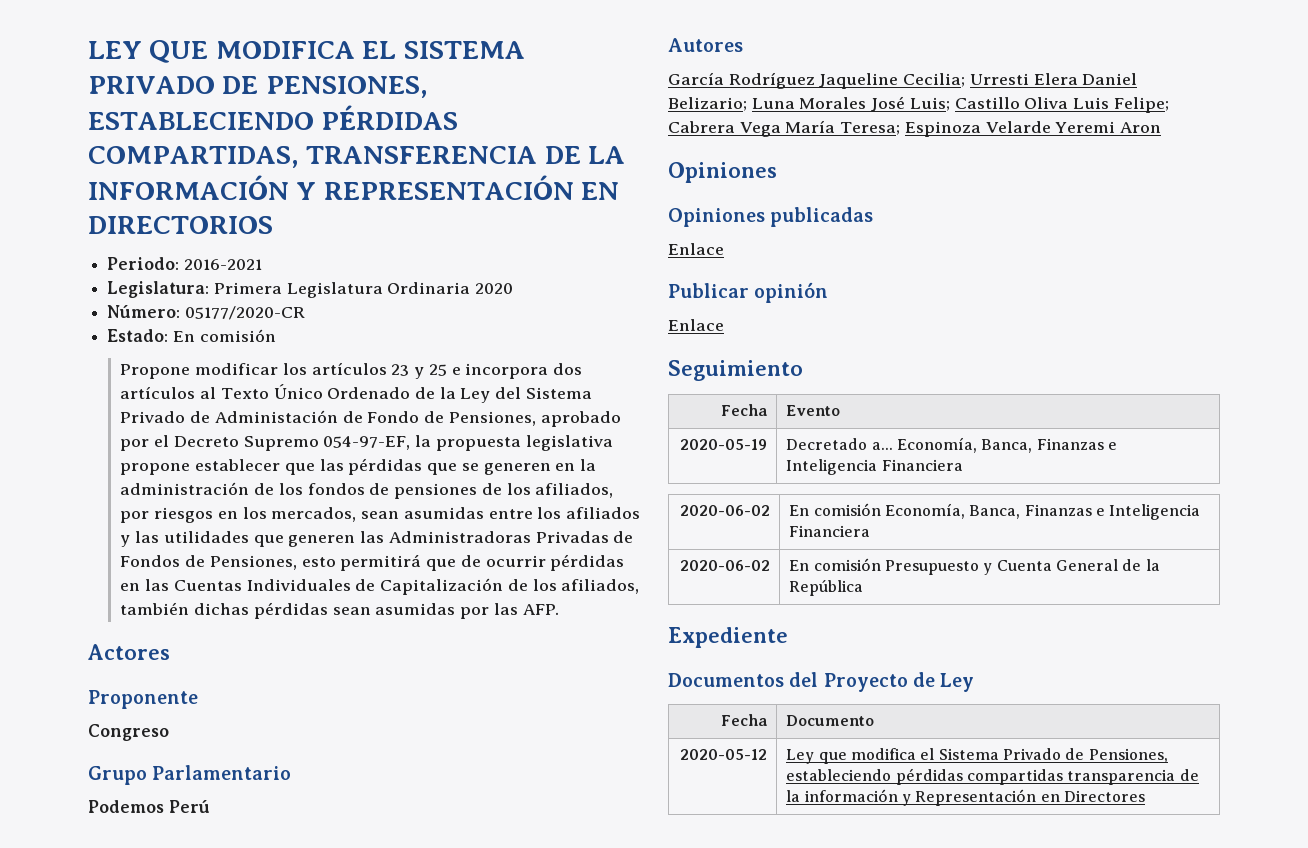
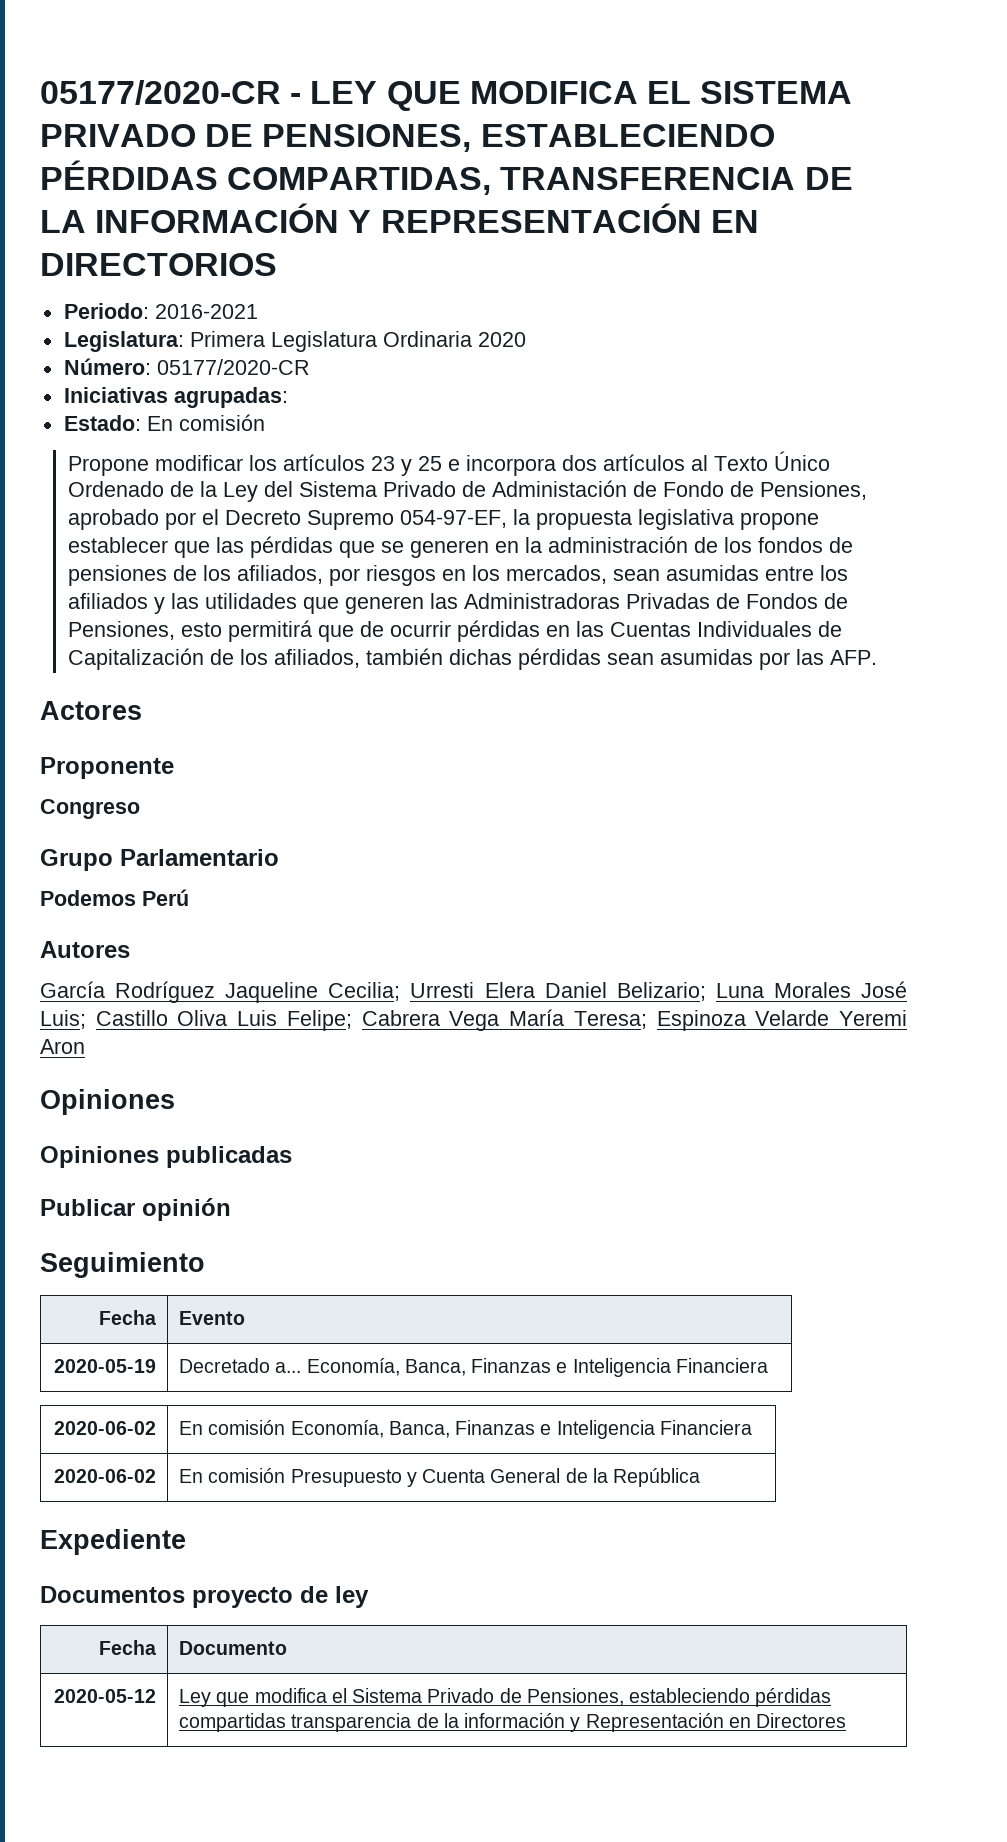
- LEY QUE MODIFICA EL SISTEMA PRIVADO DE PENSIONES, ESTABLECIENDO PÉRDIDAS COMPARTIDAS, TRANSFERENCIA DE LA INFORMACIÓN Y REPRESENTACIÓN EN DIRECTORIOS
+ 05177/2020-CR - LEY QUE MODIFICA EL SISTEMA PRIVADO DE PENSIONES, ESTABLECIENDO PÉRDIDAS COMPARTIDAS, TRANSFERENCIA DE LA INFORMACIÓN Y REPRESENTACIÓN EN DIRECTORIOS
+ Iniciativas agrupadas:
  Opiniones publicadas
- Enlace
  Publicar opinión
- Enlace
- Documentos del Proyecto de Ley
+ Documentos proyecto de ley

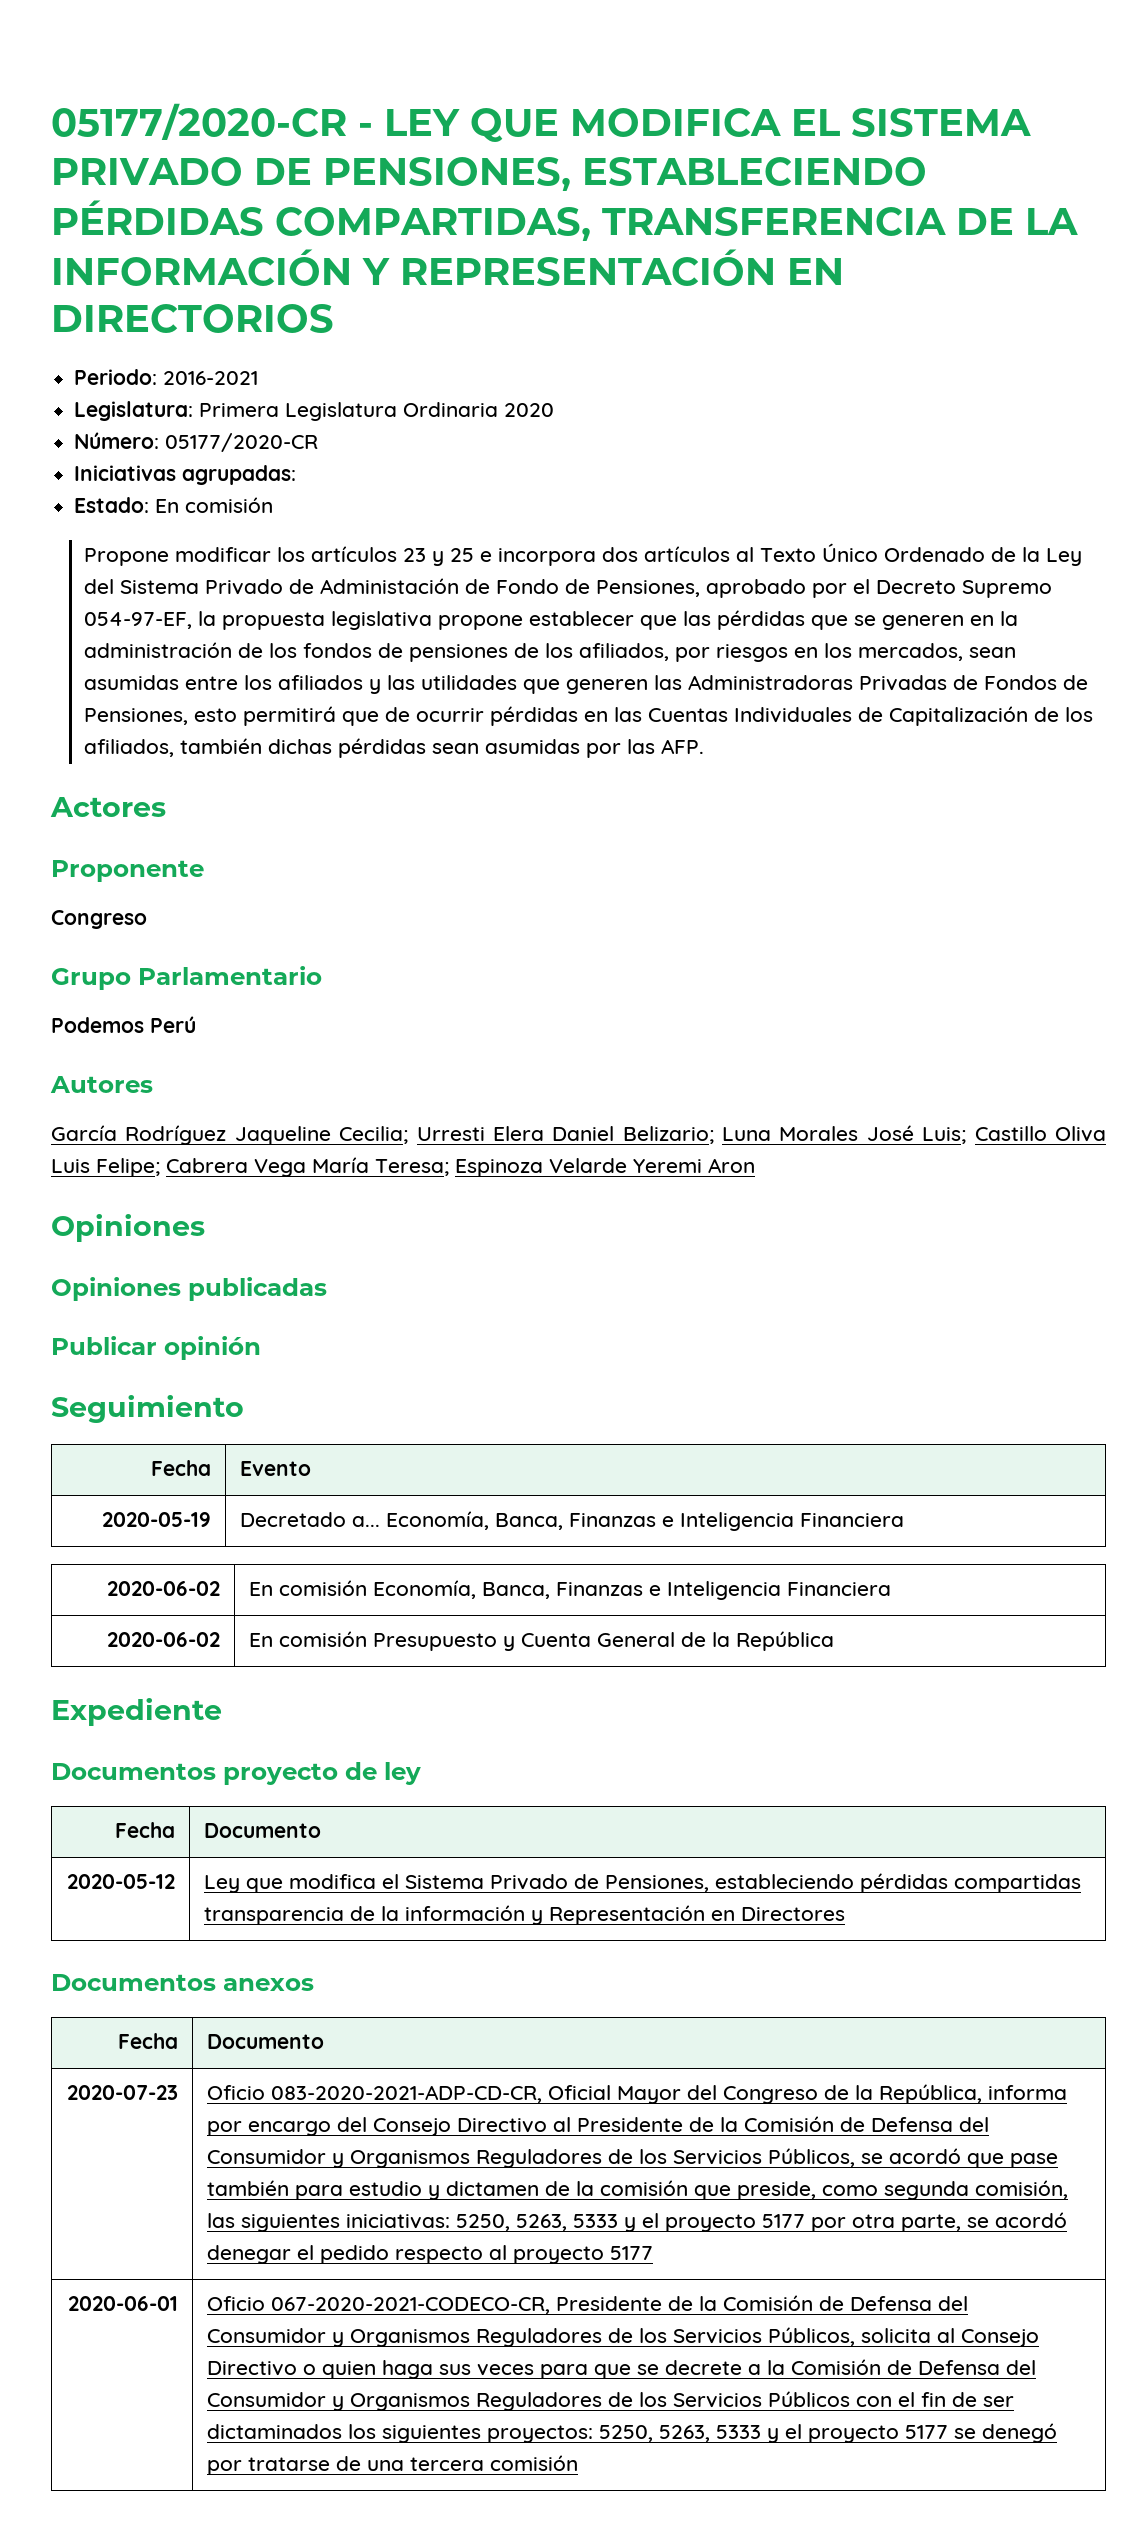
+ Documentos anexos
+ Fecha | Documento
+ 2020-07-23 | Oficio 083-2020-2021-ADP-CD-CR, Oficial Mayor del Congreso de la República, informa por encargo del Consejo Directivo al Presidente de la Comisión de Defensa del Consumidor y Organismos Reguladores de los Servicios Públicos, se acordó que pase también para estudio y dictamen de la comisión que preside, como segunda comisión, las siguientes iniciativas: 5250, 5263, 5333 y el proyecto 5177 por otra parte, se acordó denegar el pedido respecto al proyecto 5177
+ 2020-06-01 | Oficio 067-2020-2021-CODECO-CR, Presidente de la Comisión de Defensa del Consumidor y Organismos Reguladores de los Servicios Públicos, solicita al Consejo Directivo o quien haga sus veces para que se decrete a la Comisión de Defensa del Consumidor y Organismos Reguladores de los Servicios Públicos con el fin de ser dictaminados los siguientes proyectos: 5250, 5263, 5333 y el proyecto 5177 se denegó por tratarse de una tercera comisión

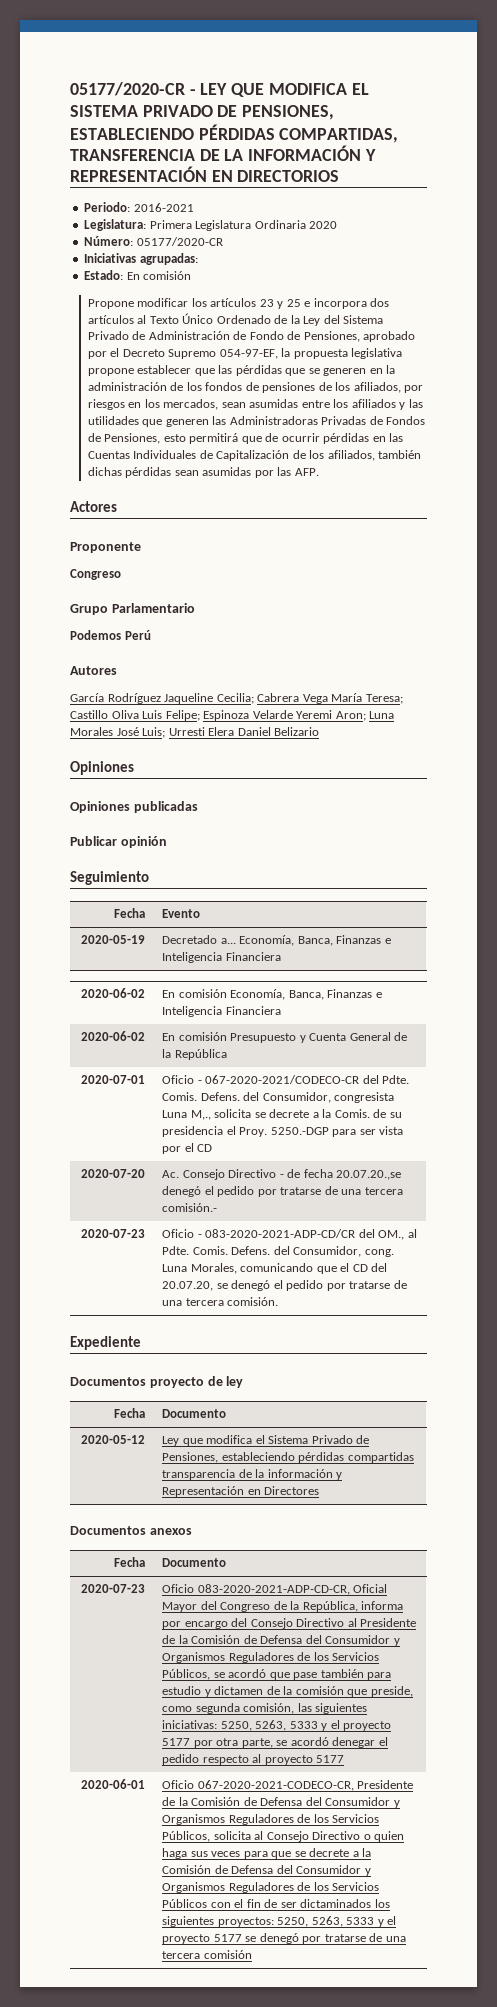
- Propone modificar los artículos 23 y 25 e incorpora dos artículos al Texto Único Ordenado de la Ley del Sistema Privado de Administación de Fondo de Pensiones, aprobado por el Decreto Supremo 054-97-EF, la propuesta legislativa propone establecer que las pérdidas que se generen en la administración de los fondos de pensiones de los afiliados, por riesgos en los mercados, sean asumidas entre los afiliados y las utilidades que generen las Administradoras Privadas de Fondos de Pensiones, esto permitirá que de ocurrir pérdidas en las Cuentas Individuales de Capitalización de los afiliados, también dichas pérdidas sean asumidas por las AFP.
+ Propone modificar los artículos 23 y 25 e incorpora dos artículos al Texto Único Ordenado de la Ley del Sistema Privado de Administración de Fondo de Pensiones, aprobado por el Decreto Supremo 054-97-EF, la propuesta legislativa propone establecer que las pérdidas que se generen en la administración de los fondos de pensiones de los afiliados, por riesgos en los mercados, sean asumidas entre los afiliados y las utilidades que generen las Administradoras Privadas de Fondos de Pensiones, esto permitirá que de ocurrir pérdidas en las Cuentas Individuales de Capitalización de los afiliados, también dichas pérdidas sean asumidas por las AFP.
- García Rodríguez Jaqueline Cecilia; Urresti Elera Daniel Belizario; Luna Morales José Luis; Castillo Oliva Luis Felipe; Cabrera Vega María Teresa; Espinoza Velarde Yeremi Aron
+ García Rodríguez Jaqueline Cecilia; Cabrera Vega María Teresa; Castillo Oliva Luis Felipe; Espinoza Velarde Yeremi Aron; Luna Morales José Luis; Urresti Elera Daniel Belizario
+ 2020-07-01 | Oficio - 067-2020-2021/CODECO-CR del Pdte. Comis. Defens. del Consumidor, congresista Luna M,., solicita se decrete a la Comis. de su presidencia el Proy. 5250.-DGP para ser vista por el CD
+ 2020-07-20 | Ac. Consejo Directivo - de fecha 20.07.20.,se denegó el pedido por tratarse de una tercera comisión.-
+ 2020-07-23 | Oficio - 083-2020-2021-ADP-CD/CR del OM., al Pdte. Comis. Defens. del Consumidor, cong. Luna Morales, comunicando que el CD del 20.07.20, se denegó el pedido por tratarse de una tercera comisión.

